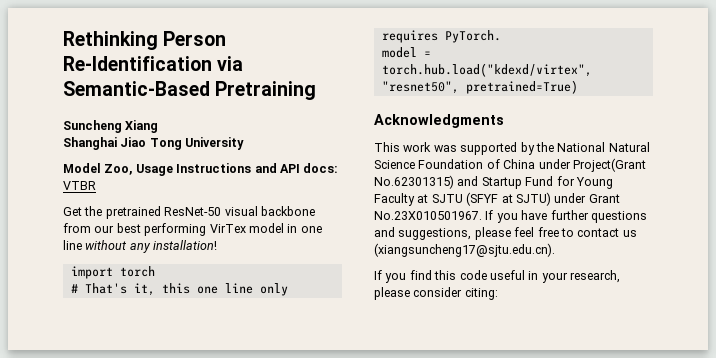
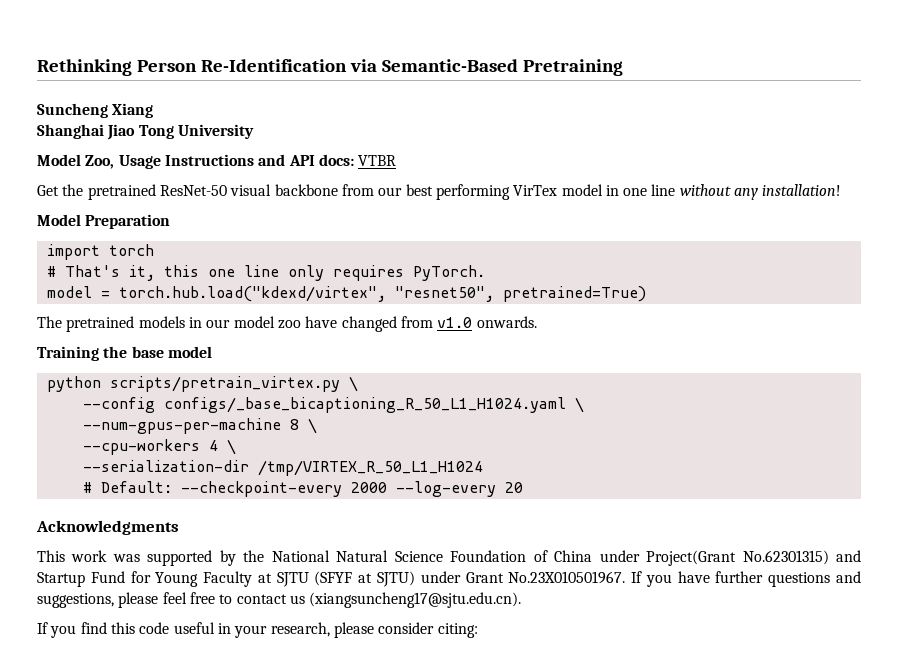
+ Model Preparation
+ The pretrained models in our model zoo have changed from v1.0 onwards.
+ Training the base model
+ python scripts/pretrain_virtex.py \
+ --config configs/_base_bicaptioning_R_50_L1_H1024.yaml \
+ --num-gpus-per-machine 8 \
+ --cpu-workers 4 \
+ --serialization-dir /tmp/VIRTEX_R_50_L1_H1024
+ # Default: --checkpoint-every 2000 --log-every 20

